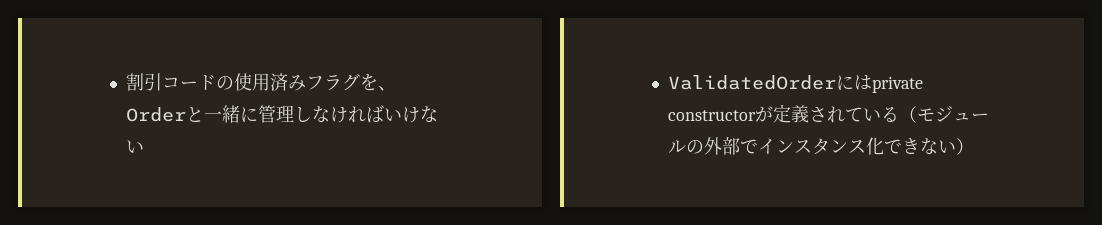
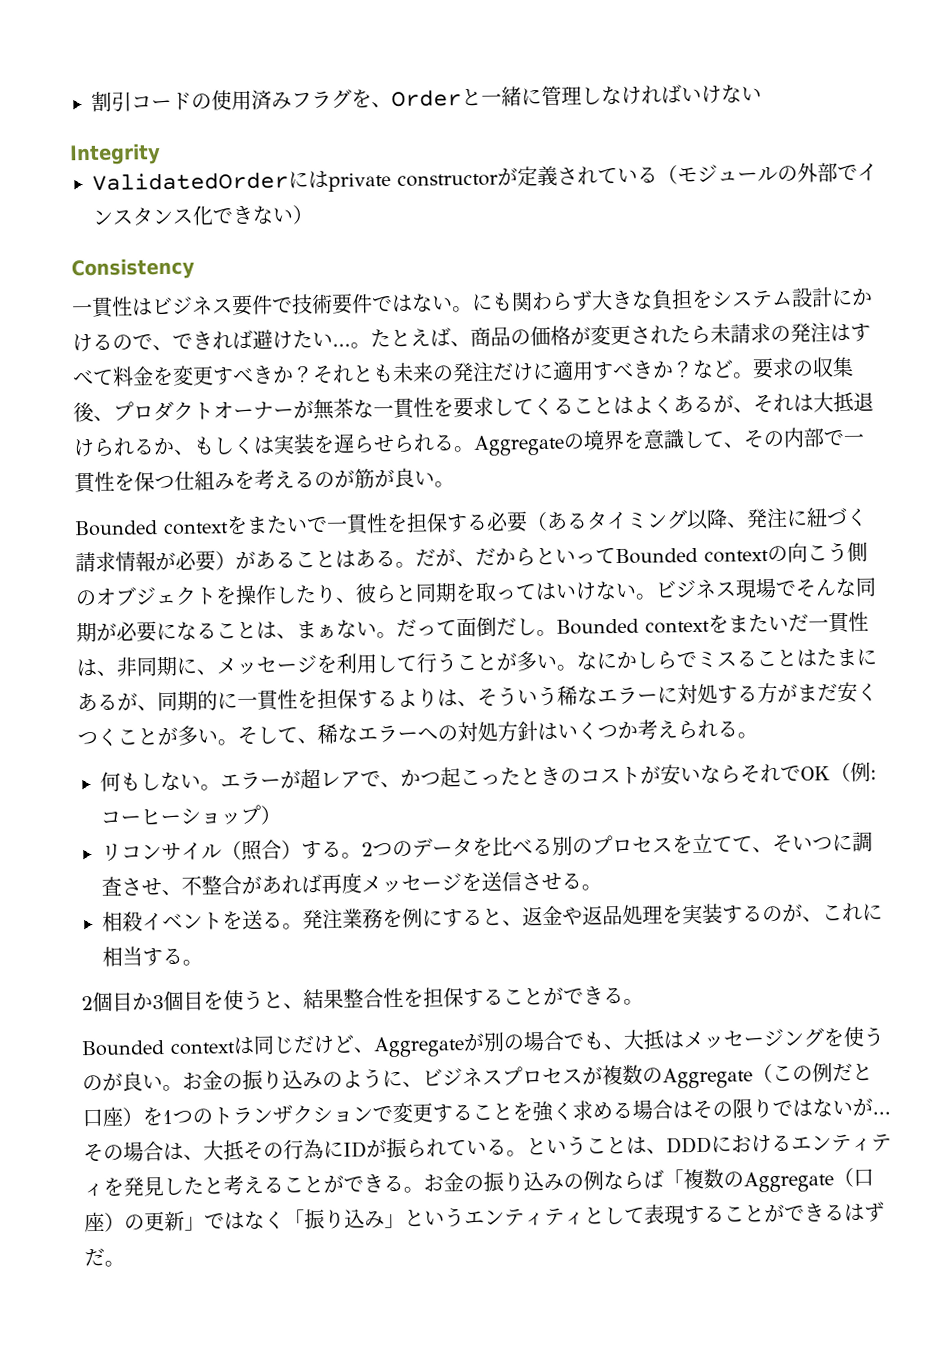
+ Integrity
+ Consistency
+ 一貫性はビジネス要件で技術要件ではない。にも関わらず大きな負担をシステム設計にかけるので、できれば避けたい...。たとえば、商品の価格が変更されたら未請求の発注はすべて料金を変更すべきか？それとも未来の発注だけに適用すべきか？など。要求の収集後、プロダクトオーナーが無茶な一貫性を要求してくることはよくあるが、それは大抵退けられるか、もしくは実装を遅らせられる。Aggregateの境界を意識して、その内部で一貫性を保つ仕組みを考えるのが筋が良い。
+ Bounded contextをまたいで一貫性を担保する必要（あるタイミング以降、発注に紐づく請求情報が必要）があることはある。だが、だからといってBounded contextの向こう側のオブジェクトを操作したり、彼らと同期を取ってはいけない。ビジネス現場でそんな同期が必要になることは、まぁない。だって面倒だし。Bounded contextをまたいだ一貫性は、非同期に、メッセージを利用して行うことが多い。なにかしらでミスることはたまにあるが、同期的に一貫性を担保するよりは、そういう稀なエラーに対処する方がまだ安くつくことが多い。そして、稀なエラーへの対処方針はいくつか考えられる。
+ 何もしない。エラーが超レアで、かつ起こったときのコストが安いならそれでOK（例:コーヒーショップ）
+ リコンサイル（照合）する。2つのデータを比べる別のプロセスを立てて、そいつに調査させ、不整合があれば再度メッセージを送信させる。
+ 相殺イベントを送る。発注業務を例にすると、返金や返品処理を実装するのが、これに相当する。
+ 2個目か3個目を使うと、結果整合性を担保することができる。
+ Bounded contextは同じだけど、Aggregateが別の場合でも、大抵はメッセージングを使うのが良い。お金の振り込みのように、ビジネスプロセスが複数のAggregate（この例だと口座）を1つのトランザクションで変更することを強く求める場合はその限りではないが...その場合は、大抵その行為にIDが振られている。ということは、DDDにおけるエンティティを発見したと考えることができる。お金の振り込みの例ならば「複数のAggregate（口座）の更新」ではなく「振り込み」というエンティティとして表現することができるはずだ。

